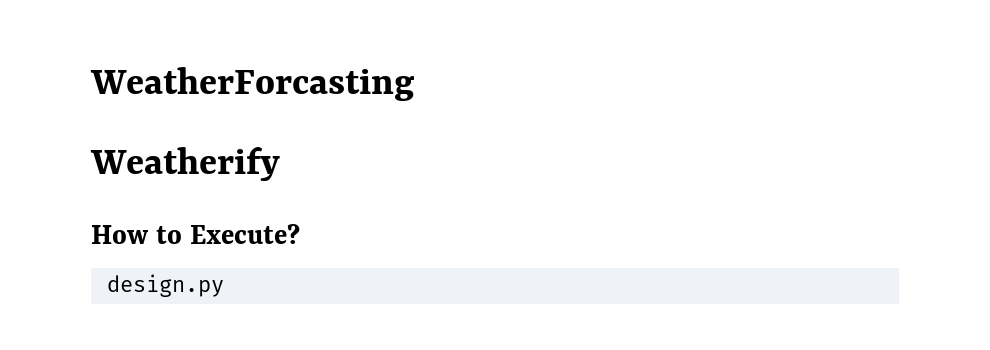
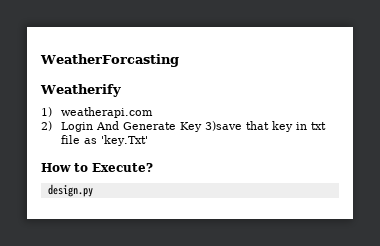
+ 1) weatherapi.com
+ 2) Login And Generate Key 3)save that key in txt file as 'key.Txt'

